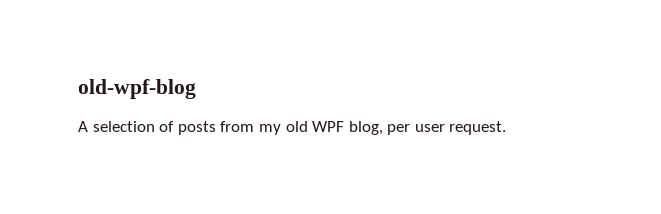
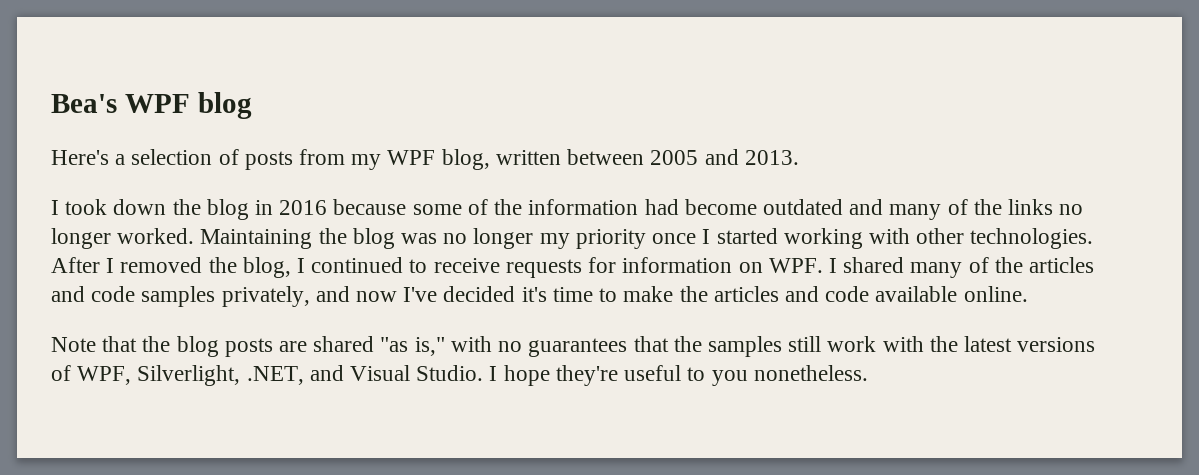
- old-wpf-blog
- A selection of posts from my old WPF blog, per user request.
+ Bea's WPF blog
+ Here's a selection of posts from my WPF blog, written between 2005 and 2013.
+ I took down the blog in 2016 because some of the information had become outdated and many of the links no longer worked. Maintaining the blog was no longer my priority once I started working with other technologies. After I removed the blog, I continued to receive requests for information on WPF. I shared many of the articles and code samples privately, and now I've decided it's time to make the articles and code available online.
+ Note that the blog posts are shared "as is," with no guarantees that the samples still work with the latest versions of WPF, Silverlight, .NET, and Visual Studio. I hope they're useful to you nonetheless.

